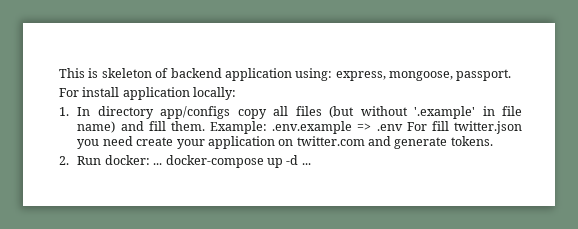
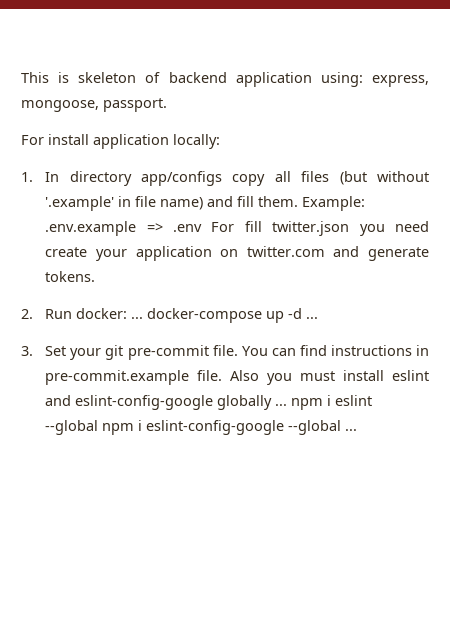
+ 3. Set your git pre-commit file. You can find instructions in pre-commit.example file. Also you must install eslint and eslint-config-google globally ... npm i eslint --global npm i eslint-config-google --global ...

